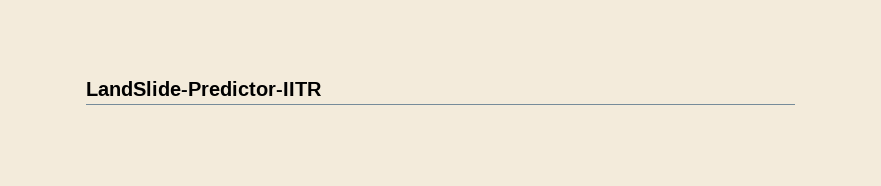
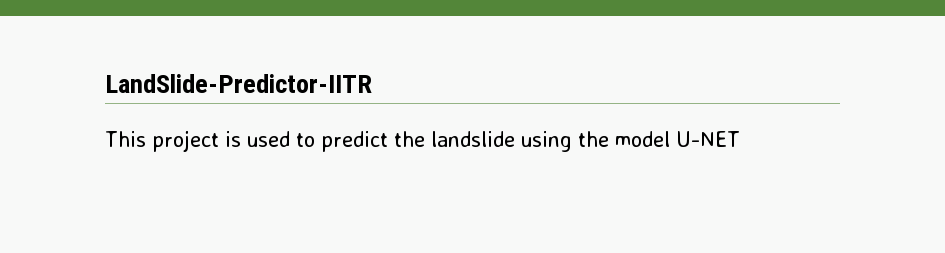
+ This project is used to predict the landslide using the model U-NET

